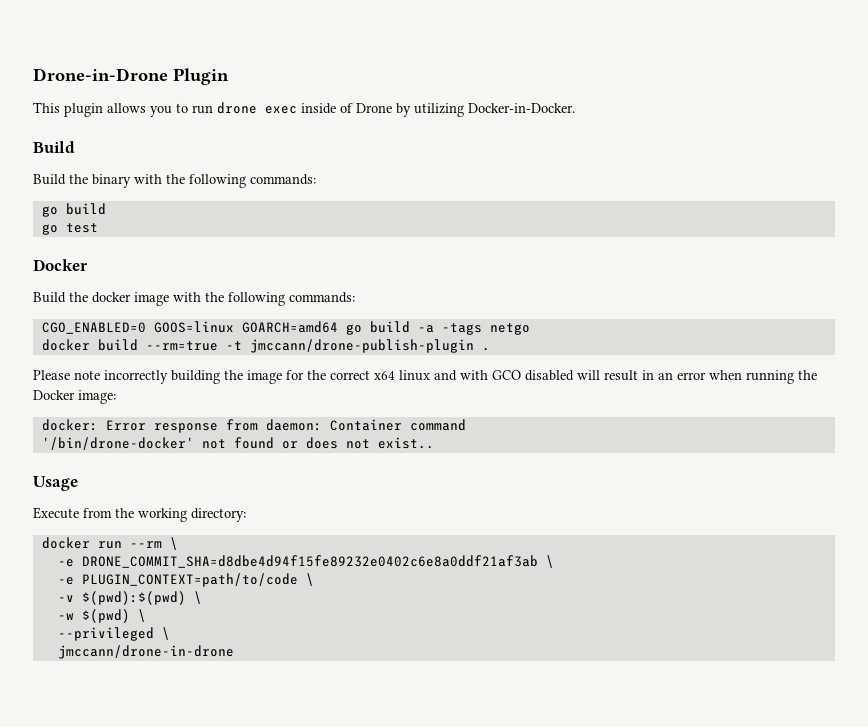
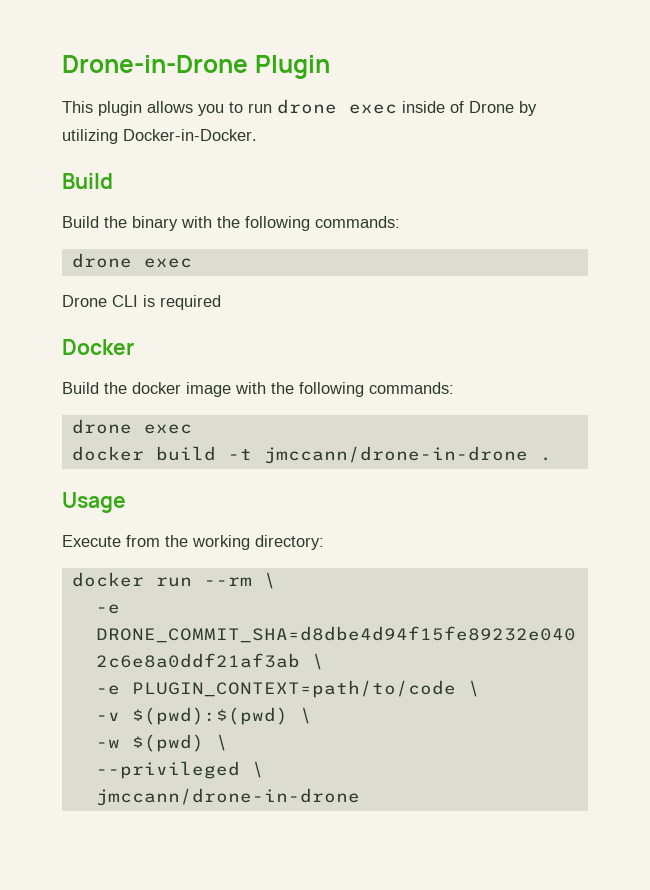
  Build the binary with the following commands:
- go build
- go test
+ drone exec
+ Drone CLI is required
  Build the docker image with the following commands:
- CGO_ENABLED=0 GOOS=linux GOARCH=amd64 go build -a -tags netgo
- docker build --rm=true -t jmccann/drone-publish-plugin .
- Please note incorrectly building the image for the correct x64 linux and with GCO disabled will result in an error when running the Docker image:
- docker: Error response from daemon: Container command
- '/bin/drone-docker' not found or does not exist..
+ drone exec
+ docker build -t jmccann/drone-in-drone .

